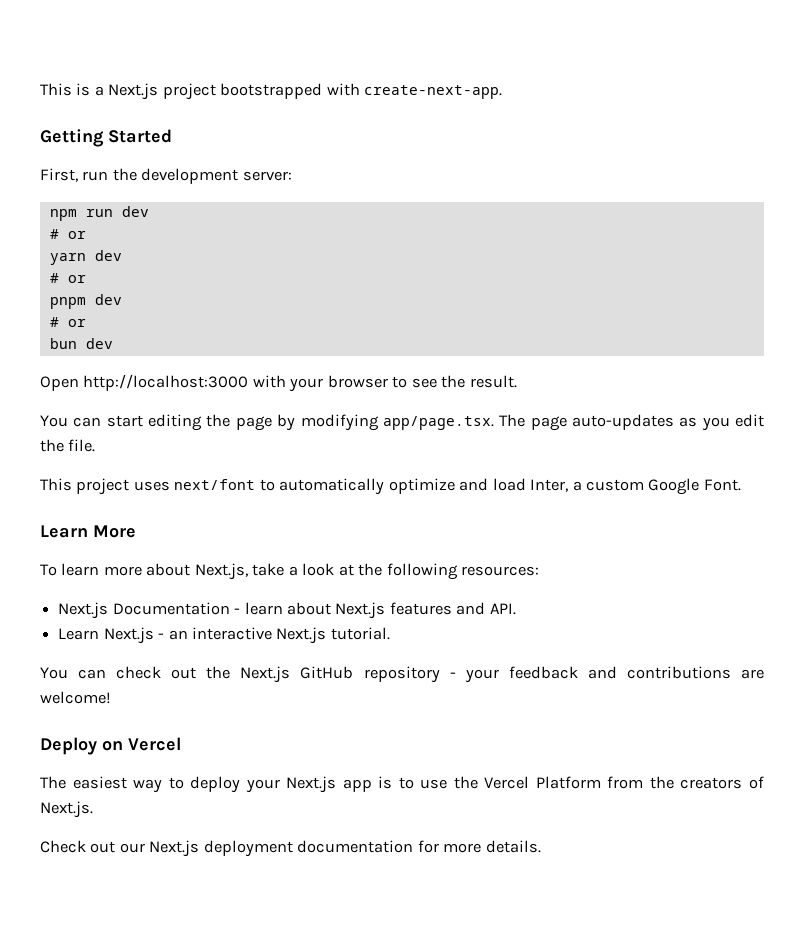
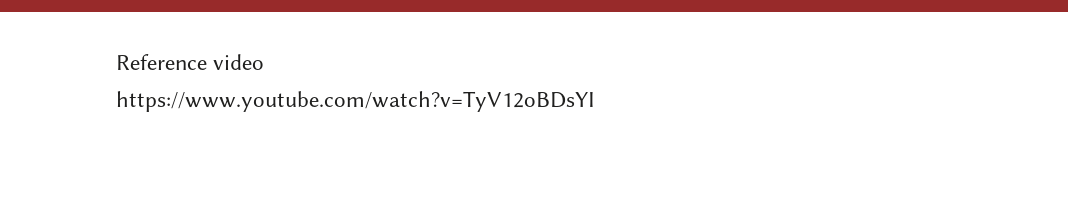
- This is a Next.js project bootstrapped with create-next-app.
- Getting Started
- First, run the development server:
- npm run dev
- # or
- yarn dev
- # or
- pnpm dev
- # or
- bun dev
- Open http://localhost:3000 with your browser to see the result.
- You can start editing the page by modifying app/page.tsx. The page auto-updates as you edit the file.
- This project uses next/font to automatically optimize and load Inter, a custom Google Font.
- Learn More
- To learn more about Next.js, take a look at the following resources:
- Next.js Documentation - learn about Next.js features and API.
- Learn Next.js - an interactive Next.js tutorial.
- You can check out the Next.js GitHub repository - your feedback and contributions are welcome!
- Deploy on Vercel
- The easiest way to deploy your Next.js app is to use the Vercel Platform from the creators of Next.js.
- Check out our Next.js deployment documentation for more details.
+ Reference video
+ https://www.youtube.com/watch?v=TyV12oBDsYI

